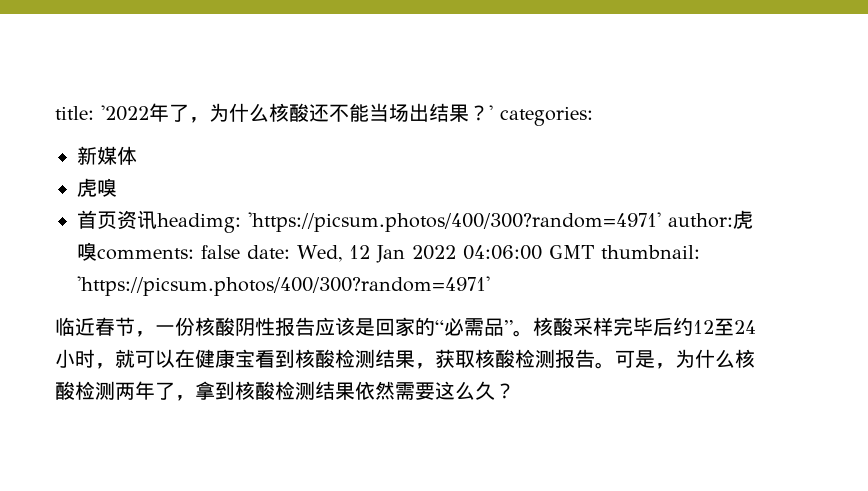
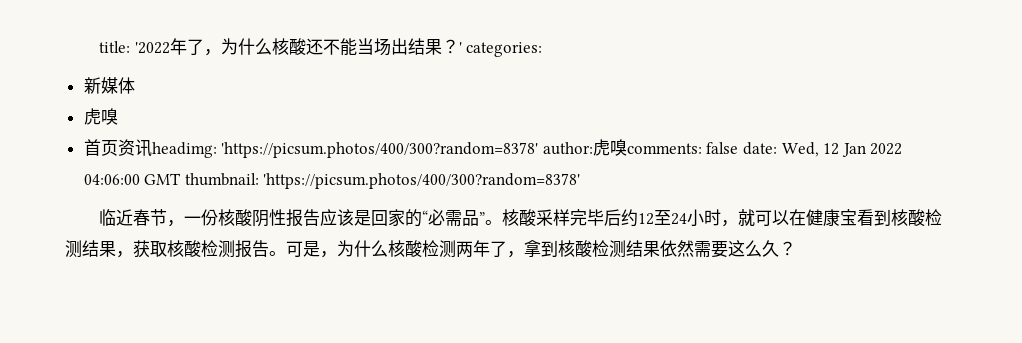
- 首页资讯headimg: 'https://picsum.photos/400/300?random=4971' author:虎嗅comments: false date: Wed, 12 Jan 2022 04:06:00 GMT thumbnail: 'https://picsum.photos/400/300?random=4971'
+ 首页资讯headimg: 'https://picsum.photos/400/300?random=8378' author:虎嗅comments: false date: Wed, 12 Jan 2022 04:06:00 GMT thumbnail: 'https://picsum.photos/400/300?random=8378'

